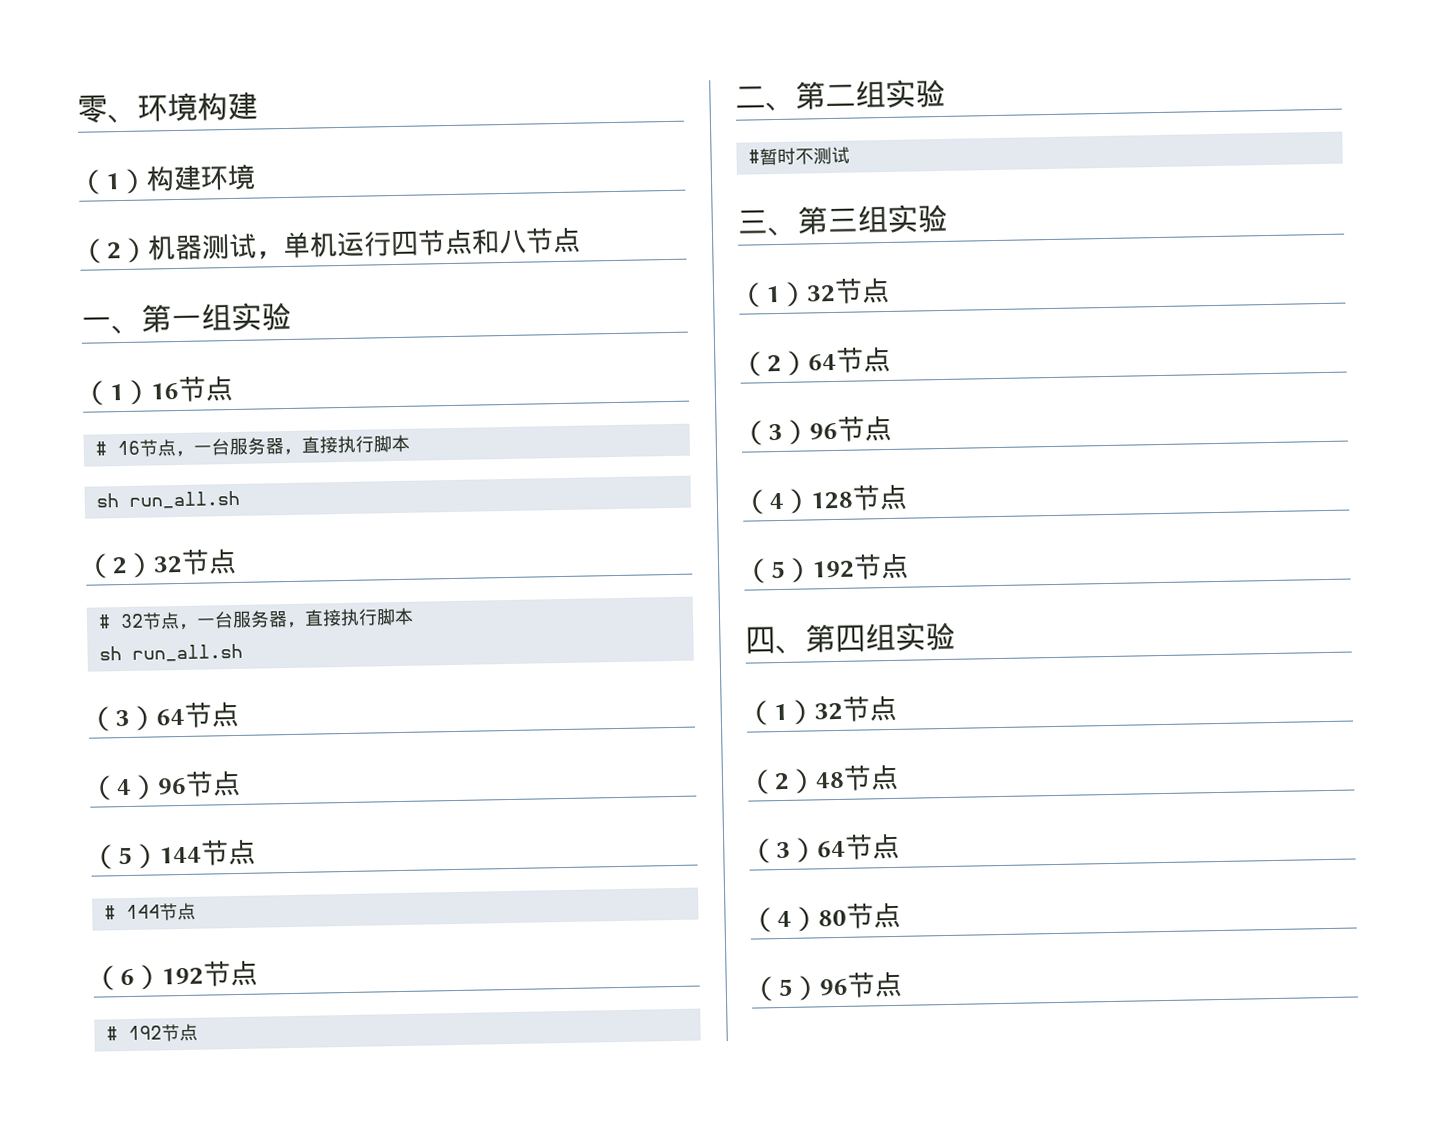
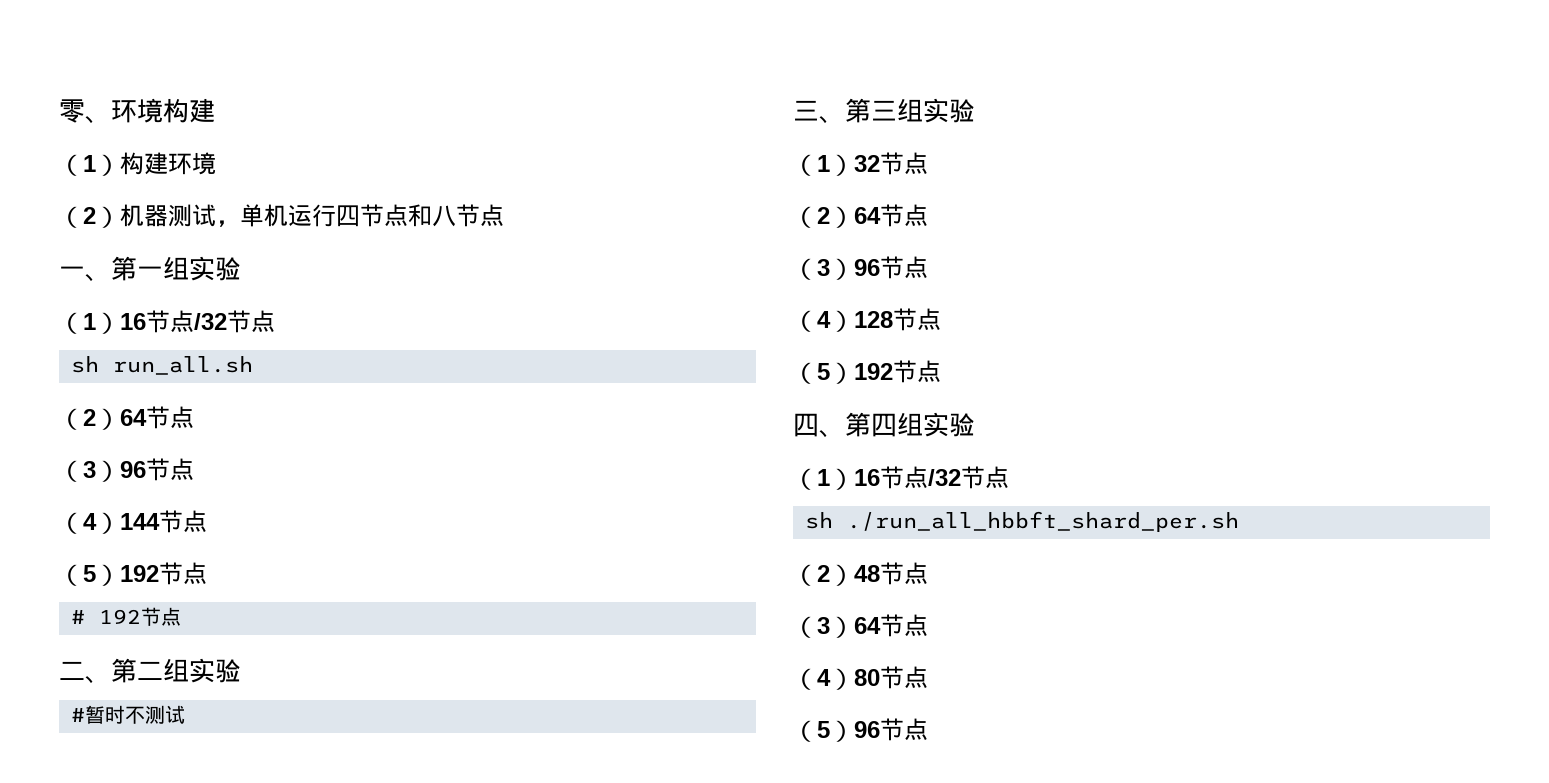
  一、第一组实验
- （1）16节点
- # 16节点，一台服务器，直接执行脚本
+ （1）16节点/32节点
  sh run_all.sh
- （2）32节点
- # 32节点，一台服务器，直接执行脚本
- sh run_all.sh
- （3）64节点
- （4）96节点
- （5）144节点
- # 144节点
- （6）192节点
+ （2）64节点
+ （3）96节点
+ （4）144节点
+ （5）192节点
  四、第四组实验
- （1）32节点
+ （1）16节点/32节点
+ sh ./run_all_hbbft_shard_per.sh

